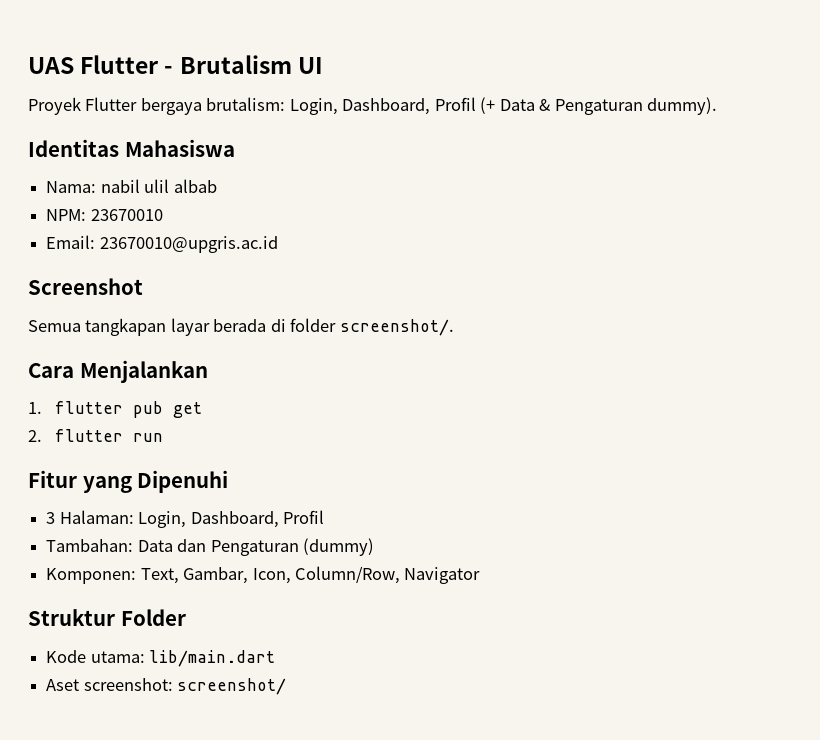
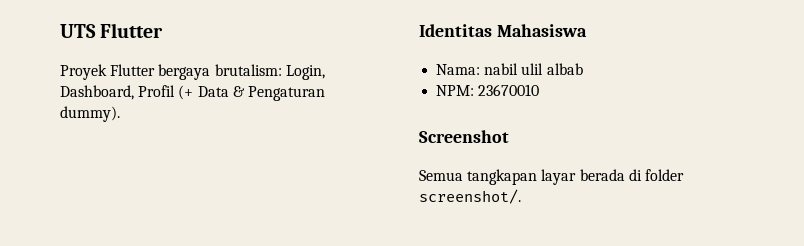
- UAS Flutter - Brutalism UI
+ UTS Flutter
- Email: 23670010@upgris.ac.id
- Cara Menjalankan
- 1. flutter pub get
- 2. flutter run
- Fitur yang Dipenuhi
- 3 Halaman: Login, Dashboard, Profil
- Tambahan: Data dan Pengaturan (dummy)
- Komponen: Text, Gambar, Icon, Column/Row, Navigator
- Struktur Folder
- Kode utama: lib/main.dart
- Aset screenshot: screenshot/

